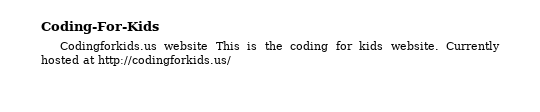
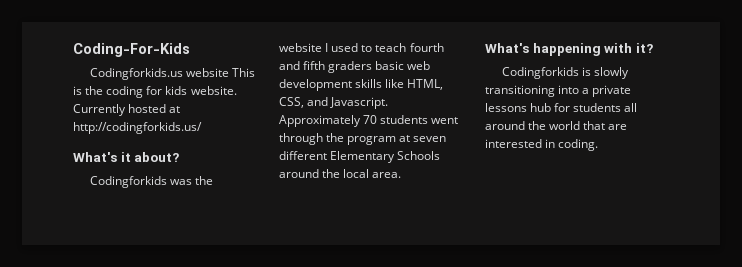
+ What's it about?
+ Codingforkids was the website I used to teach fourth and fifth graders basic web development skills like HTML, CSS, and Javascript. Approximately 70 students went through the program at seven different Elementary Schools around the local area.
+ What's happening with it?
+ Codingforkids is slowly transitioning into a private lessons hub for students all around the world that are interested in coding.

